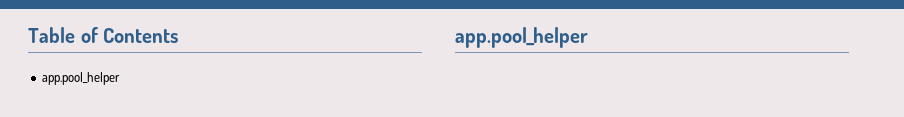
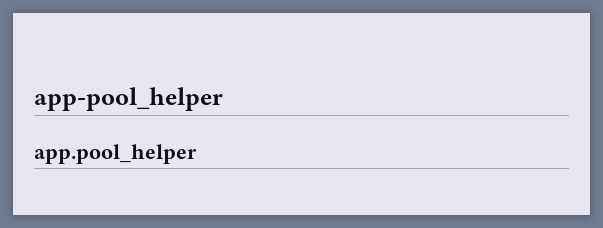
- Table of Contents
- app.pool_helper
+ app-pool_helper

